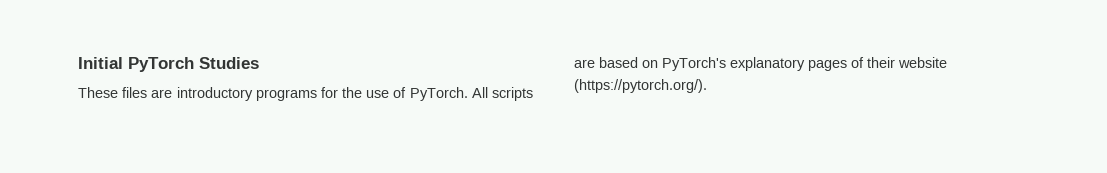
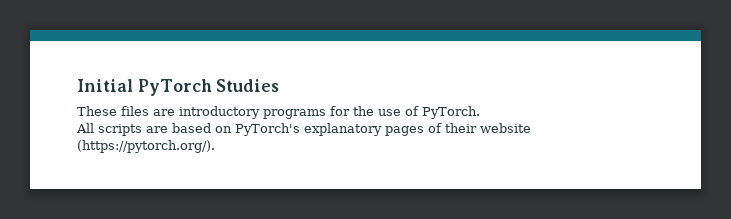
- These files are introductory programs for the use of PyTorch. All scripts are based on PyTorch's explanatory pages of their website (https://pytorch.org/).
+ These files are introductory programs for the use of PyTorch.
+ All scripts are based on PyTorch's explanatory pages of their website (https://pytorch.org/).

